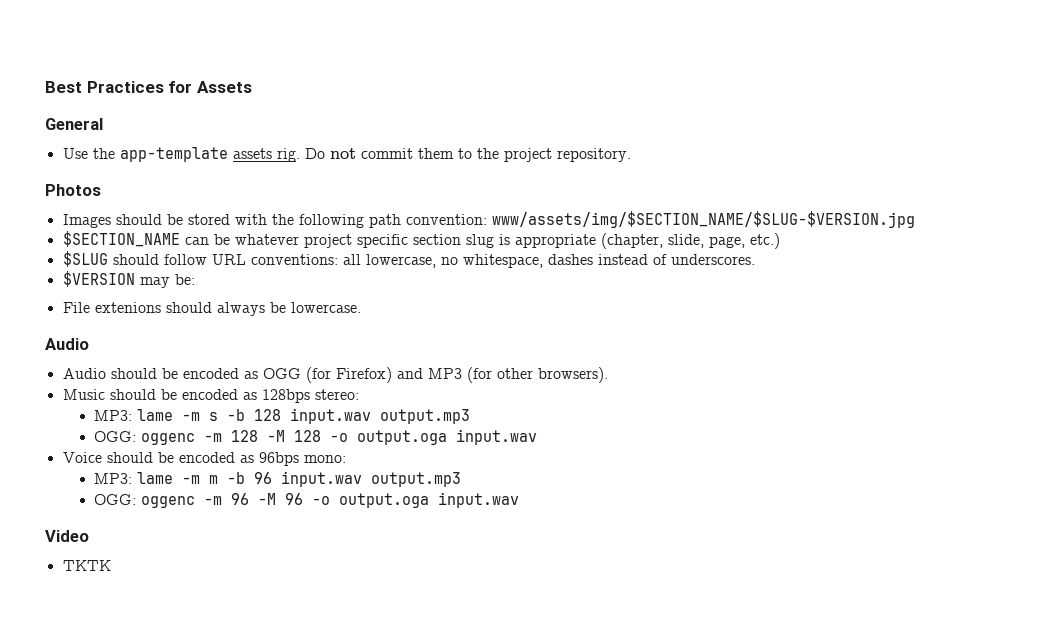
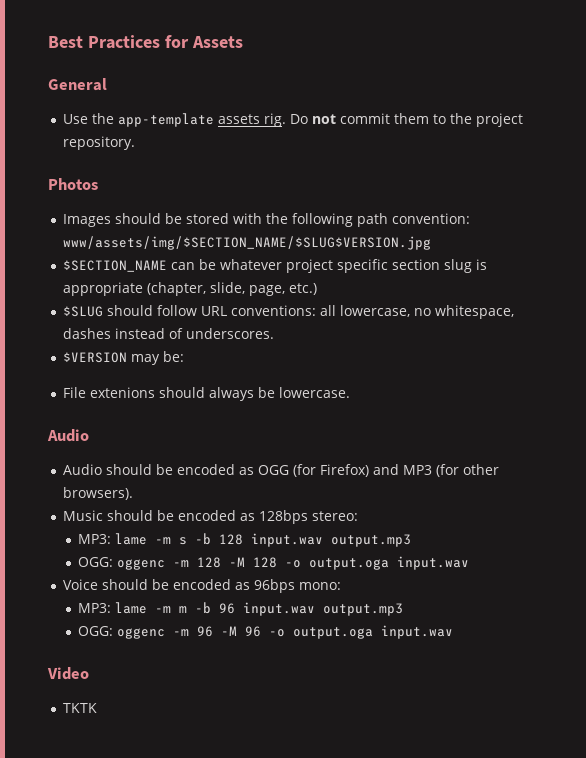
- Images should be stored with the following path convention: www/assets/img/$SECTION_NAME/$SLUG-$VERSION.jpg
+ Images should be stored with the following path convention: www/assets/img/$SECTION_NAME/$SLUG$VERSION.jpg

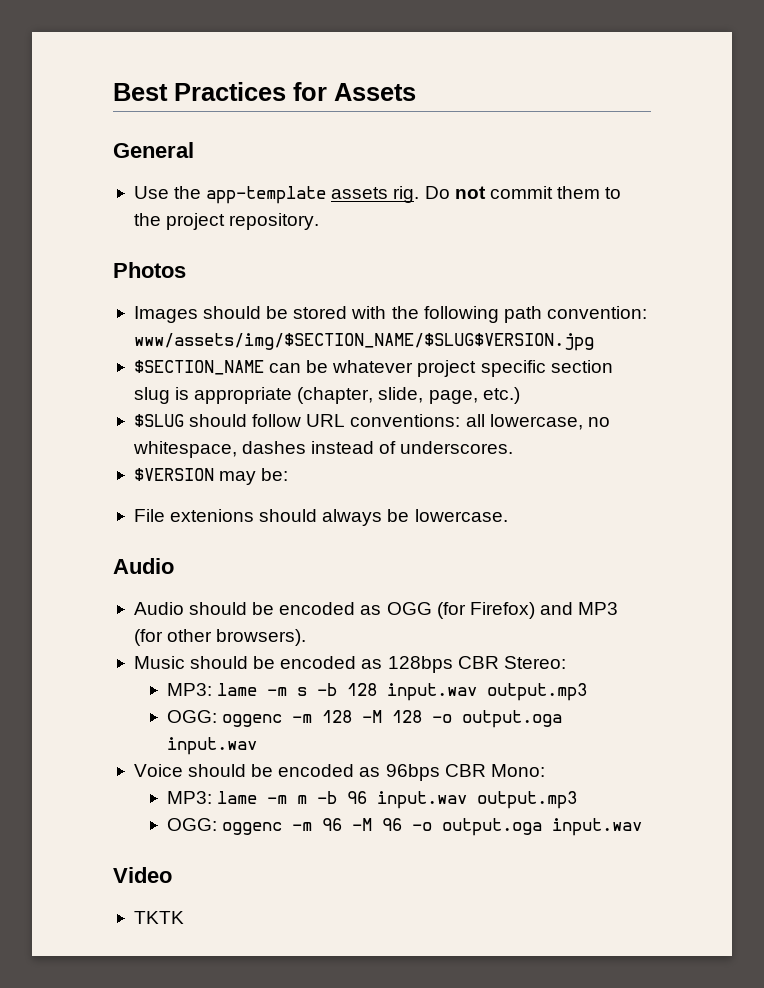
- Music should be encoded as 128bps stereo:
+ Music should be encoded as 128bps CBR Stereo:
- Voice should be encoded as 96bps mono:
+ Voice should be encoded as 96bps CBR Mono:

